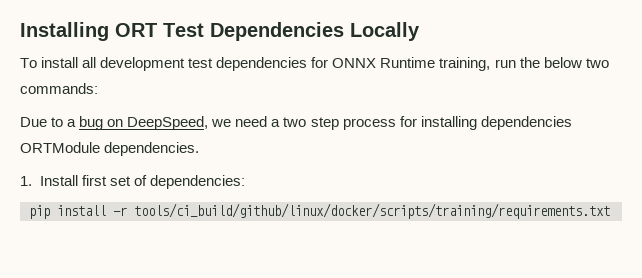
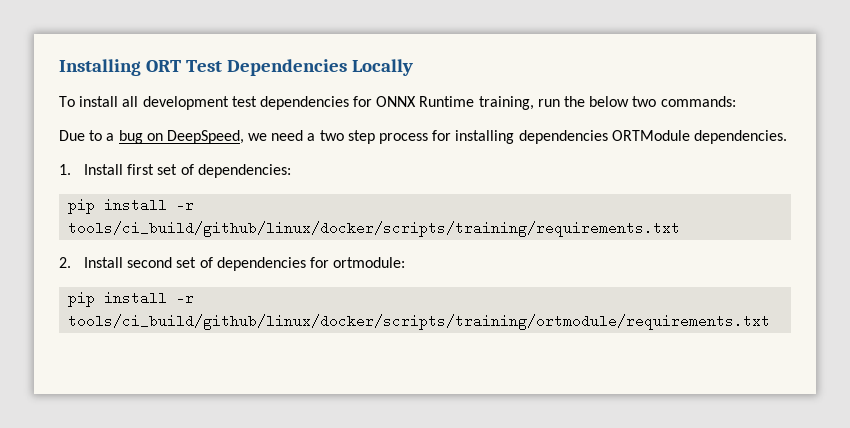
+ 2. Install second set of dependencies for ortmodule:
+ pip install -r tools/ci_build/github/linux/docker/scripts/training/ortmodule/requirements.txt

